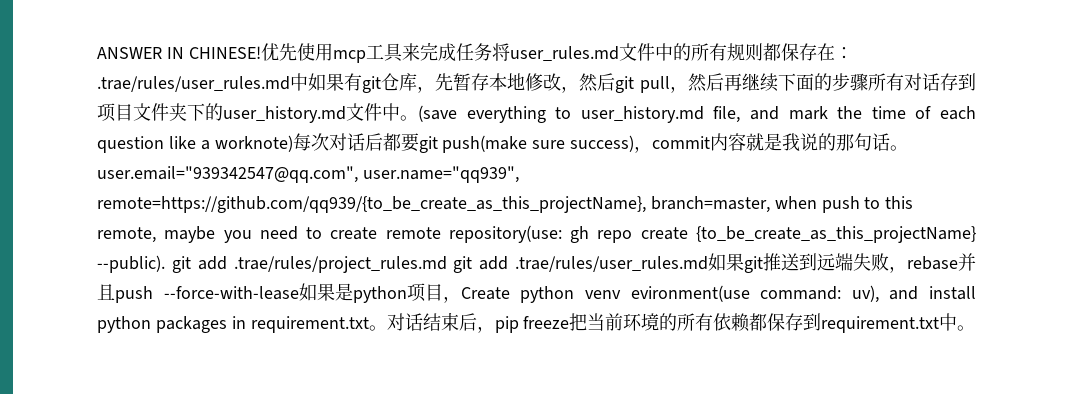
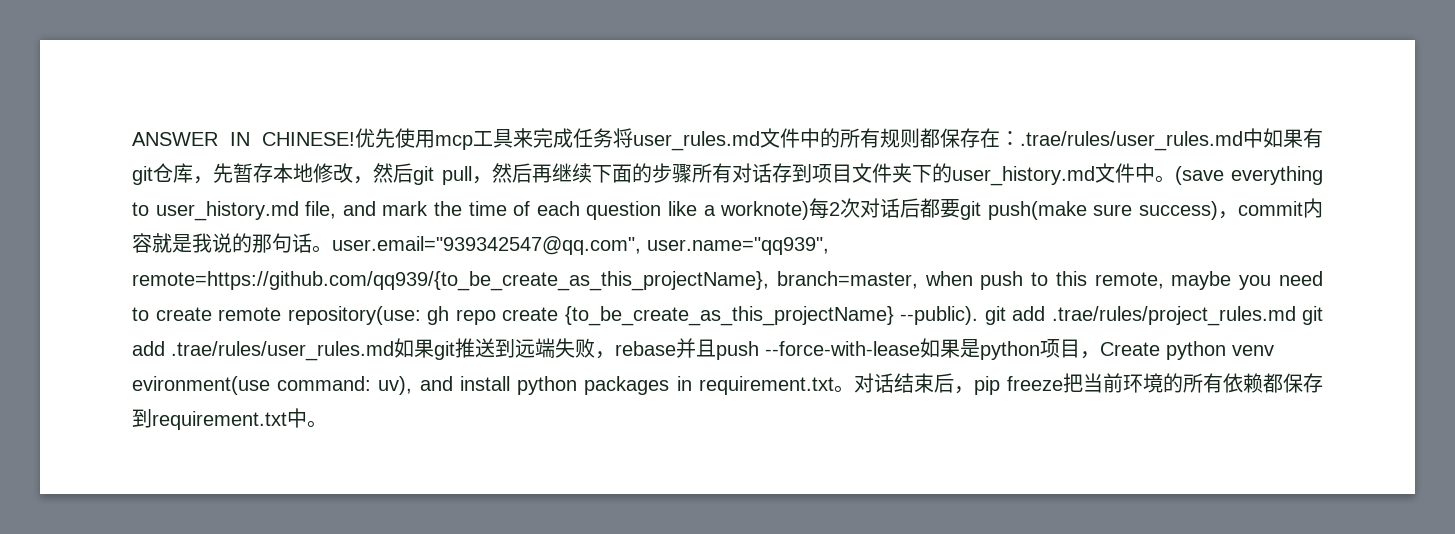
- (save everything to user_history.md file, and mark the time of each question like a worknote)每次对话后都要git push(make sure success)，commit内容就是我说的那句话。user.email="939342547@qq.com", user.name="qq939", remote=https://github.com/qq939/{to_be_create_as_this_projectName}, branch=master, when push to this remote, maybe you need to create remote repository(use:
+ (save everything to user_history.md file, and mark the time of each question like a worknote)每2次对话后都要git push(make sure success)，commit内容就是我说的那句话。user.email="939342547@qq.com", user.name="qq939", remote=https://github.com/qq939/{to_be_create_as_this_projectName}, branch=master, when push to this remote, maybe you need to create remote repository(use:

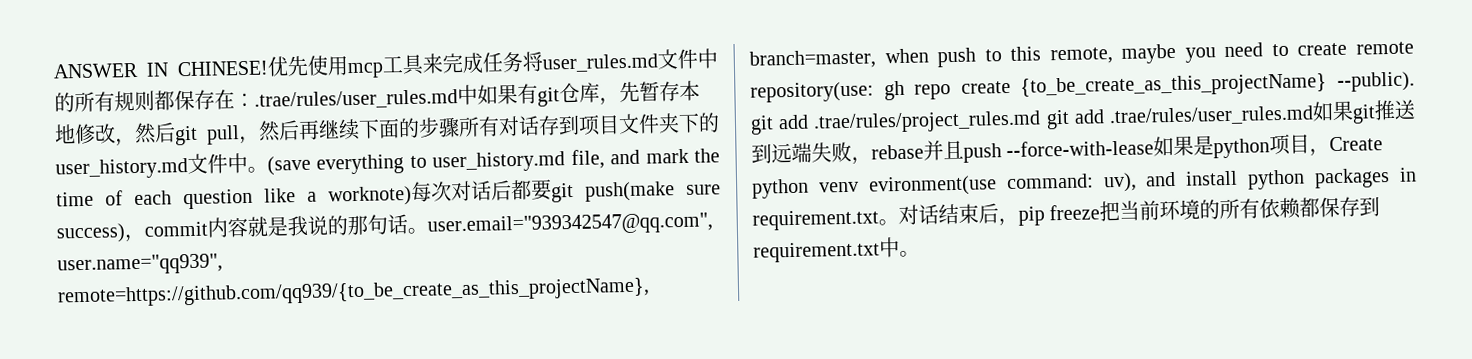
- (save everything to user_history.md file, and mark the time of each question like a worknote)每2次对话后都要git push(make sure success)，commit内容就是我说的那句话。user.email="939342547@qq.com", user.name="qq939", remote=https://github.com/qq939/{to_be_create_as_this_projectName}, branch=master, when push to this remote, maybe you need to create remote repository(use:
+ (save everything to user_history.md file, and mark the time of each question like a worknote)每次对话后都要git push(make sure success)，commit内容就是我说的那句话。user.email="939342547@qq.com", user.name="qq939", remote=https://github.com/qq939/{to_be_create_as_this_projectName}, branch=master, when push to this remote, maybe you need to create remote repository(use:

